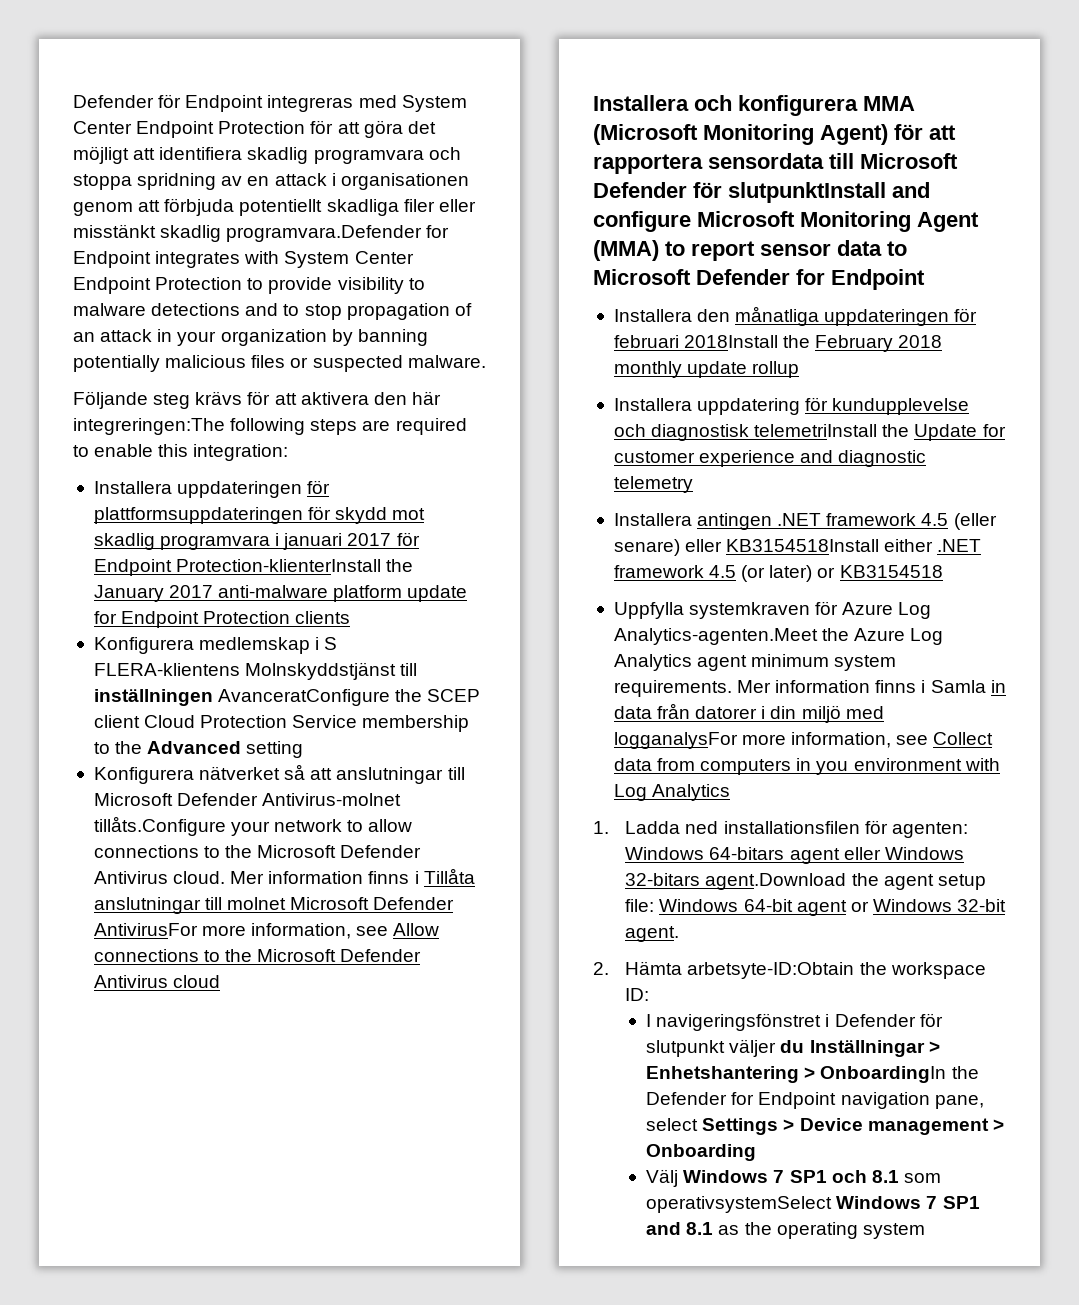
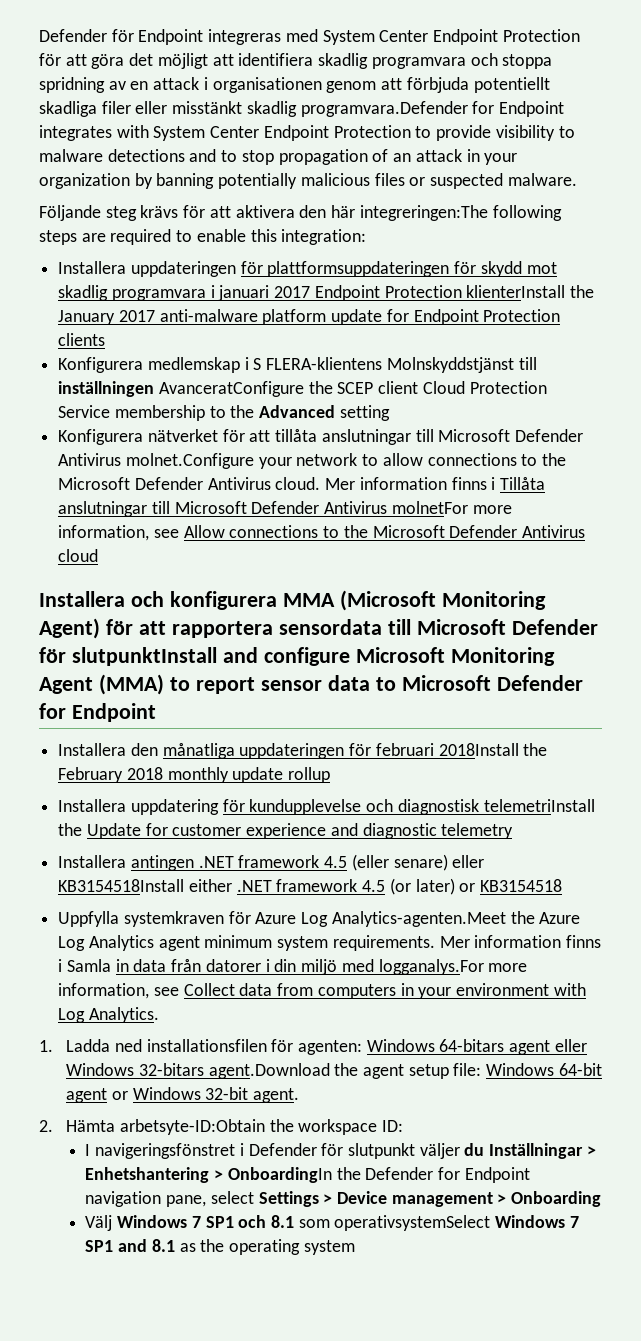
- Installera uppdateringen för plattformsuppdateringen för skydd mot skadlig programvara i januari 2017 för Endpoint Protection-klienterInstall the January 2017 anti-malware platform update for Endpoint Protection clients
+ Installera uppdateringen för plattformsuppdateringen för skydd mot skadlig programvara i januari 2017 Endpoint Protection klienterInstall the January 2017 anti-malware platform update for Endpoint Protection clients
- Konfigurera nätverket så att anslutningar till Microsoft Defender Antivirus-molnet tillåts.Configure your network to allow connections to the Microsoft Defender Antivirus cloud.
+ Konfigurera nätverket för att tillåta anslutningar till Microsoft Defender Antivirus molnet.Configure your network to allow connections to the Microsoft Defender Antivirus cloud.
- Mer information finns i Tillåta anslutningar till molnet Microsoft Defender AntivirusFor more information, see Allow connections to the Microsoft Defender Antivirus cloud
+ Mer information finns i Tillåta anslutningar till Microsoft Defender Antivirus molnetFor more information, see Allow connections to the Microsoft Defender Antivirus cloud
- Mer information finns i Samla in data från datorer i din miljö med logganalysFor more information, see Collect data from computers in you environment with Log Analytics
+ Mer information finns i Samla in data från datorer i din miljö med logganalys.For more information, see Collect data from computers in your environment with Log Analytics.

